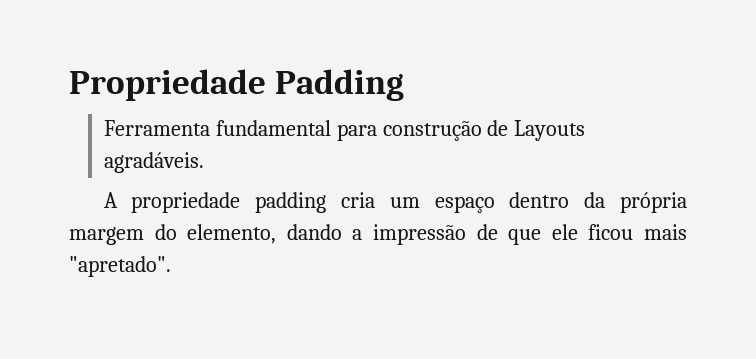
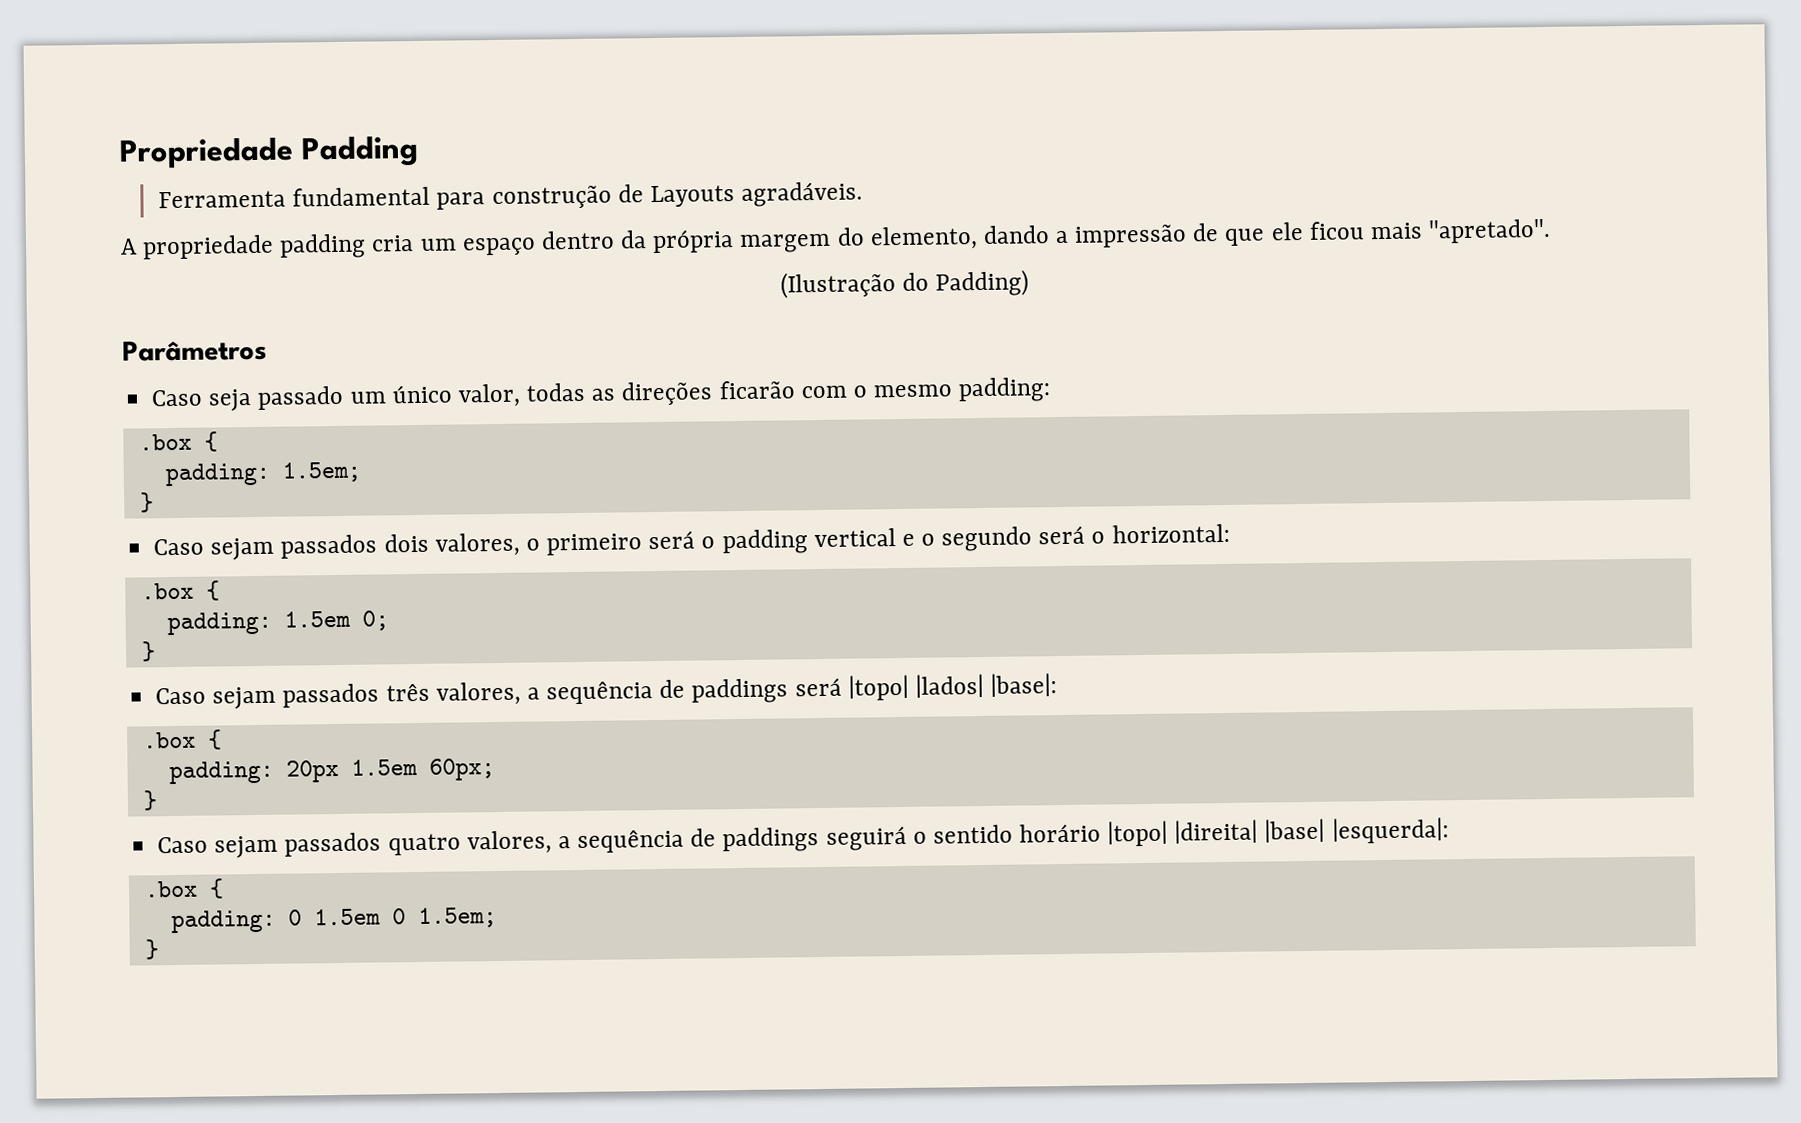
+ (Ilustração do Padding)
+ Parâmetros
+ Caso seja passado um único valor, todas as direções ficarão com o mesmo padding:
+ .box {
+ padding: 1.5em;
+ }
+ Caso sejam passados dois valores, o primeiro será o padding vertical e o segundo será o horizontal:
+ .box {
+ padding: 1.5em 0;
+ }
+ Caso sejam passados três valores, a sequência de paddings será |topo| |lados| |base|:
+ .box {
+ padding: 20px 1.5em 60px;
+ }
+ Caso sejam passados quatro valores, a sequência de paddings seguirá o sentido horário |topo| |direita| |base| |esquerda|:
+ .box {
+ padding: 0 1.5em 0 1.5em;
+ }

